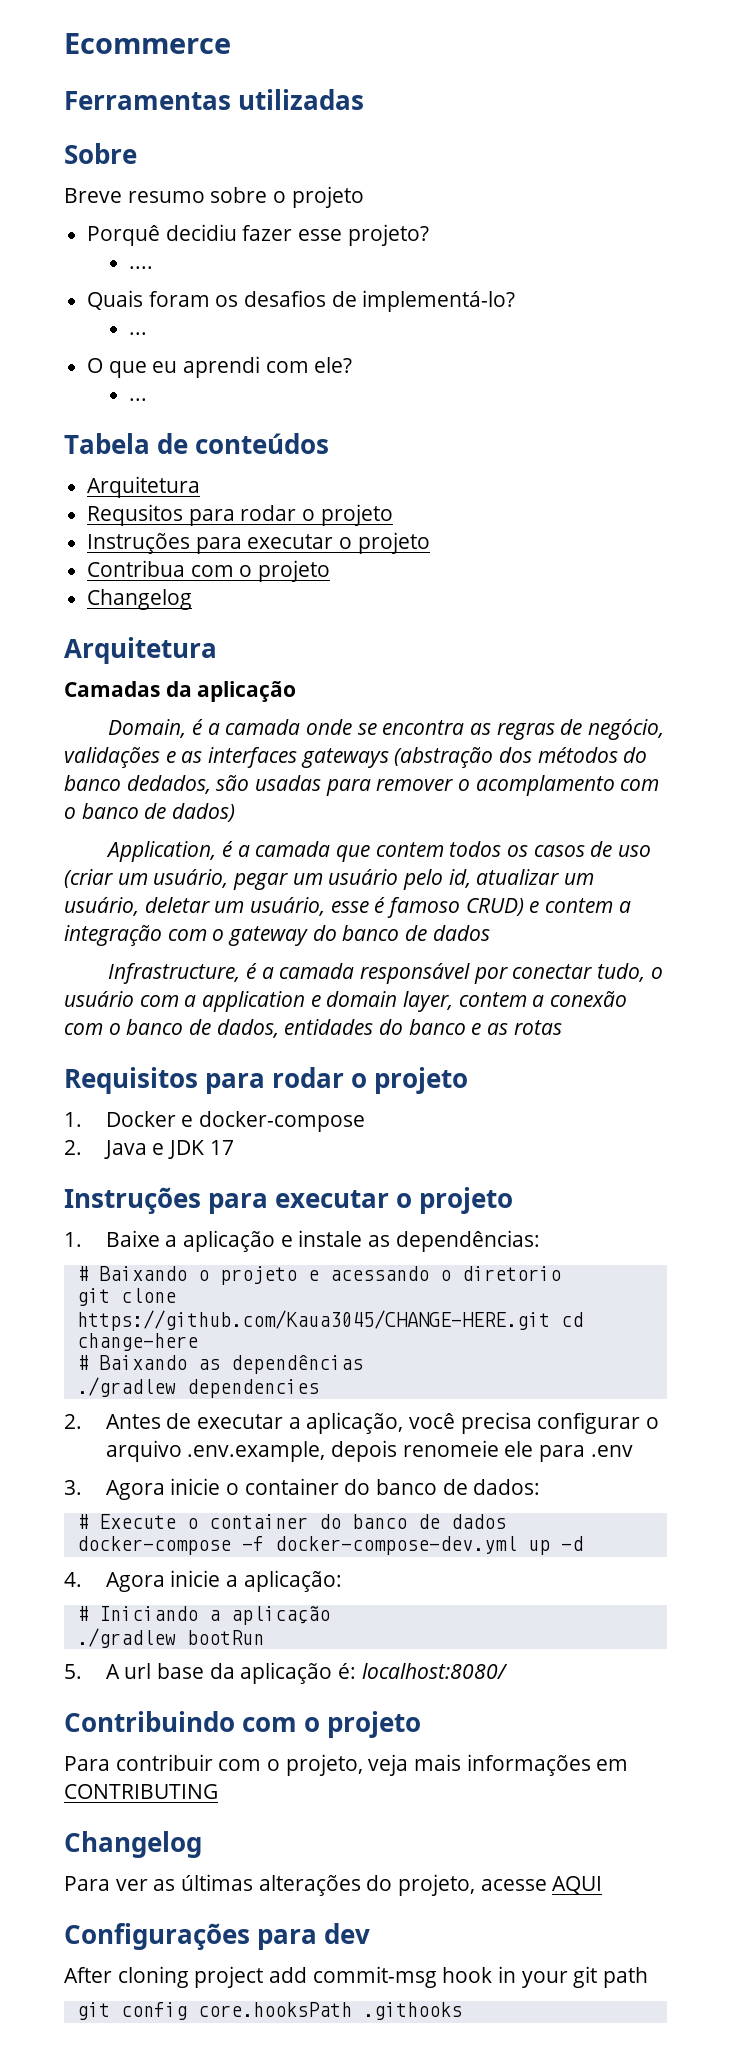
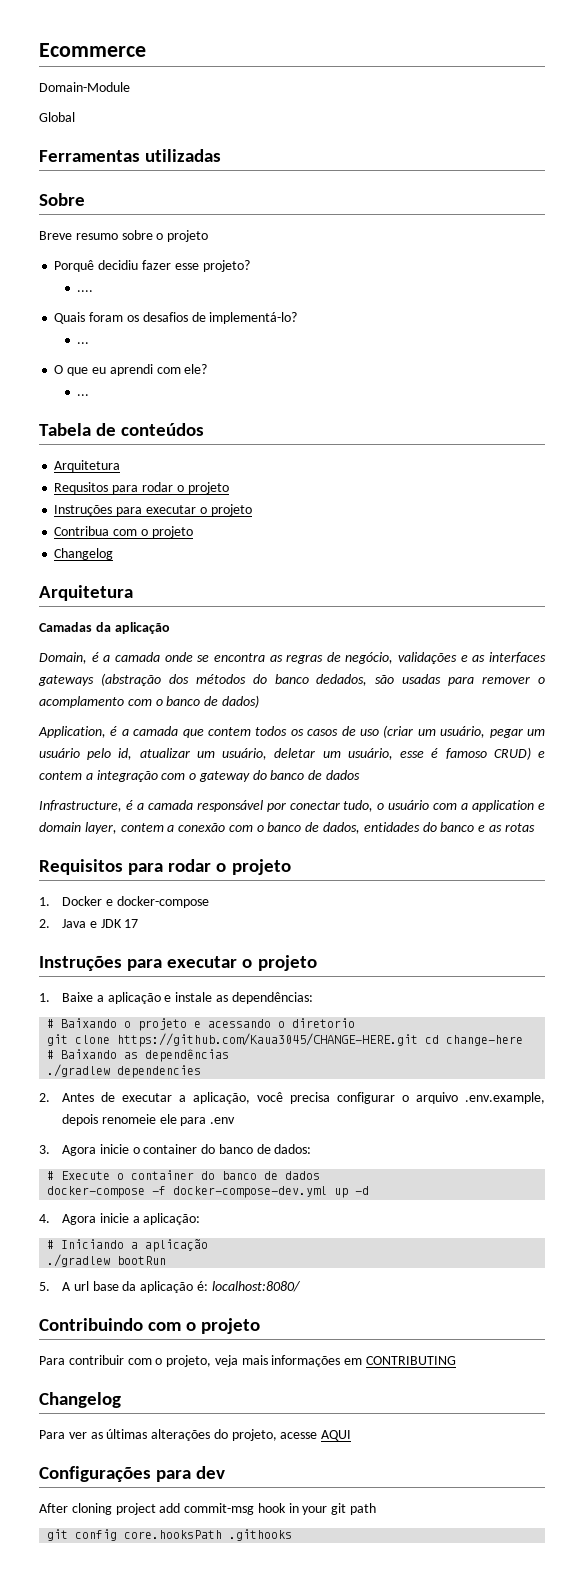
+ Domain-Module
+ Global

